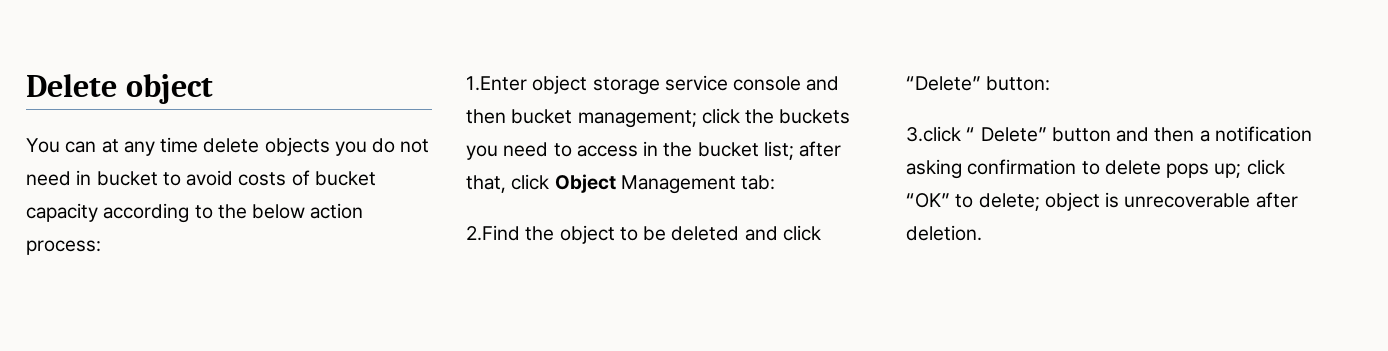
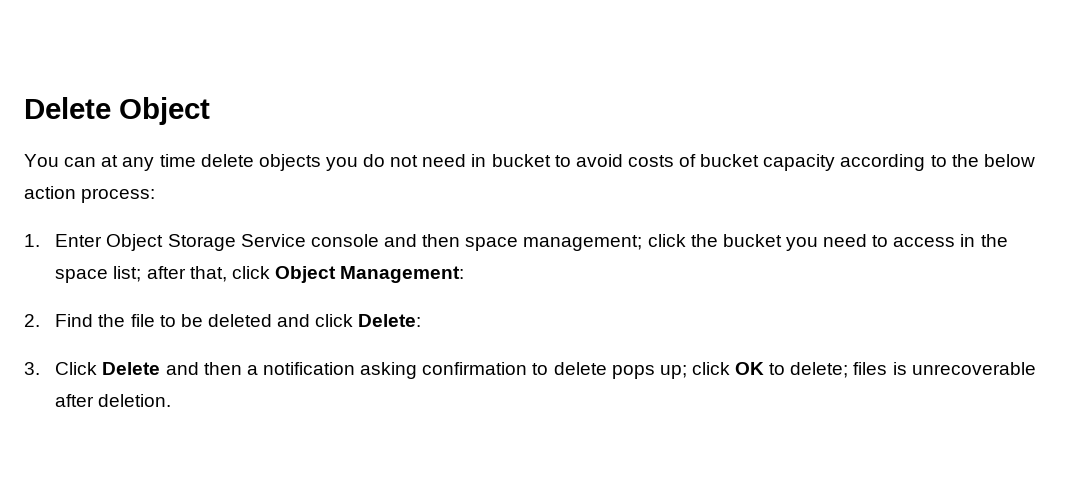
- Delete object
+ Delete Object
- 1.Enter object storage service console and then bucket management; click the buckets you need to access in the bucket list; after that, click Object Management tab:
- 2.Find the object to be deleted and click “Delete” button:
- 3.click “ Delete” button and then a notification asking confirmation to delete pops up; click “OK” to delete; object is unrecoverable after deletion.
+ 1. Enter Object Storage Service console and then space management; click the bucket you need to access in the space list; after that, click Object Management:
+ 2. Find the file to be deleted and click Delete:
+ 3. Click Delete and then a notification asking confirmation to delete pops up; click OK to delete; files is unrecoverable after deletion.

